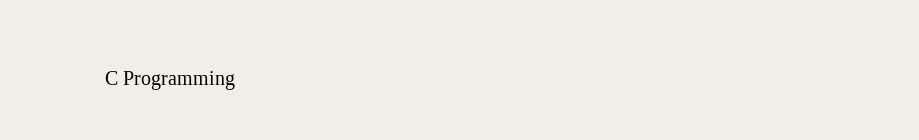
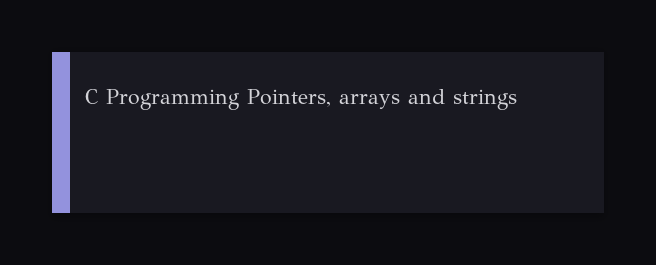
- C Programming
+ C Programming Pointers, arrays and strings

